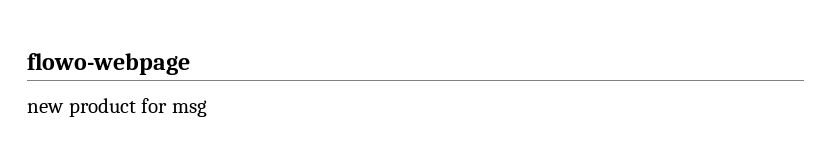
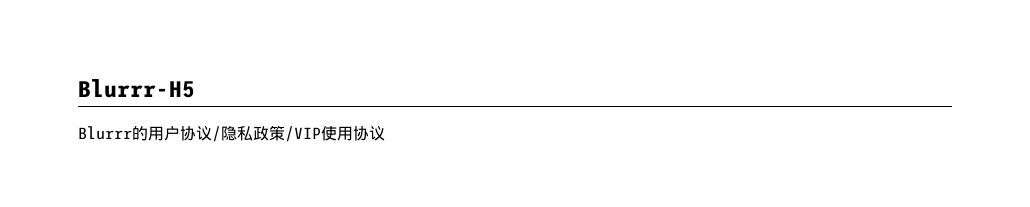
- flowo-webpage
- new product for msg
+ Blurrr-H5
+ Blurrr的用户协议/隐私政策/VIP使用协议

